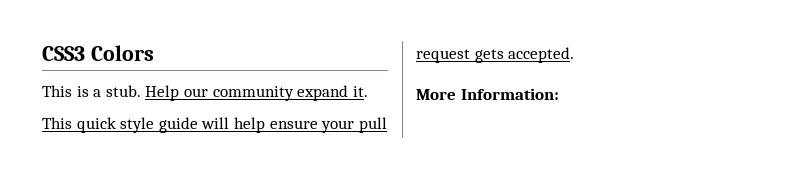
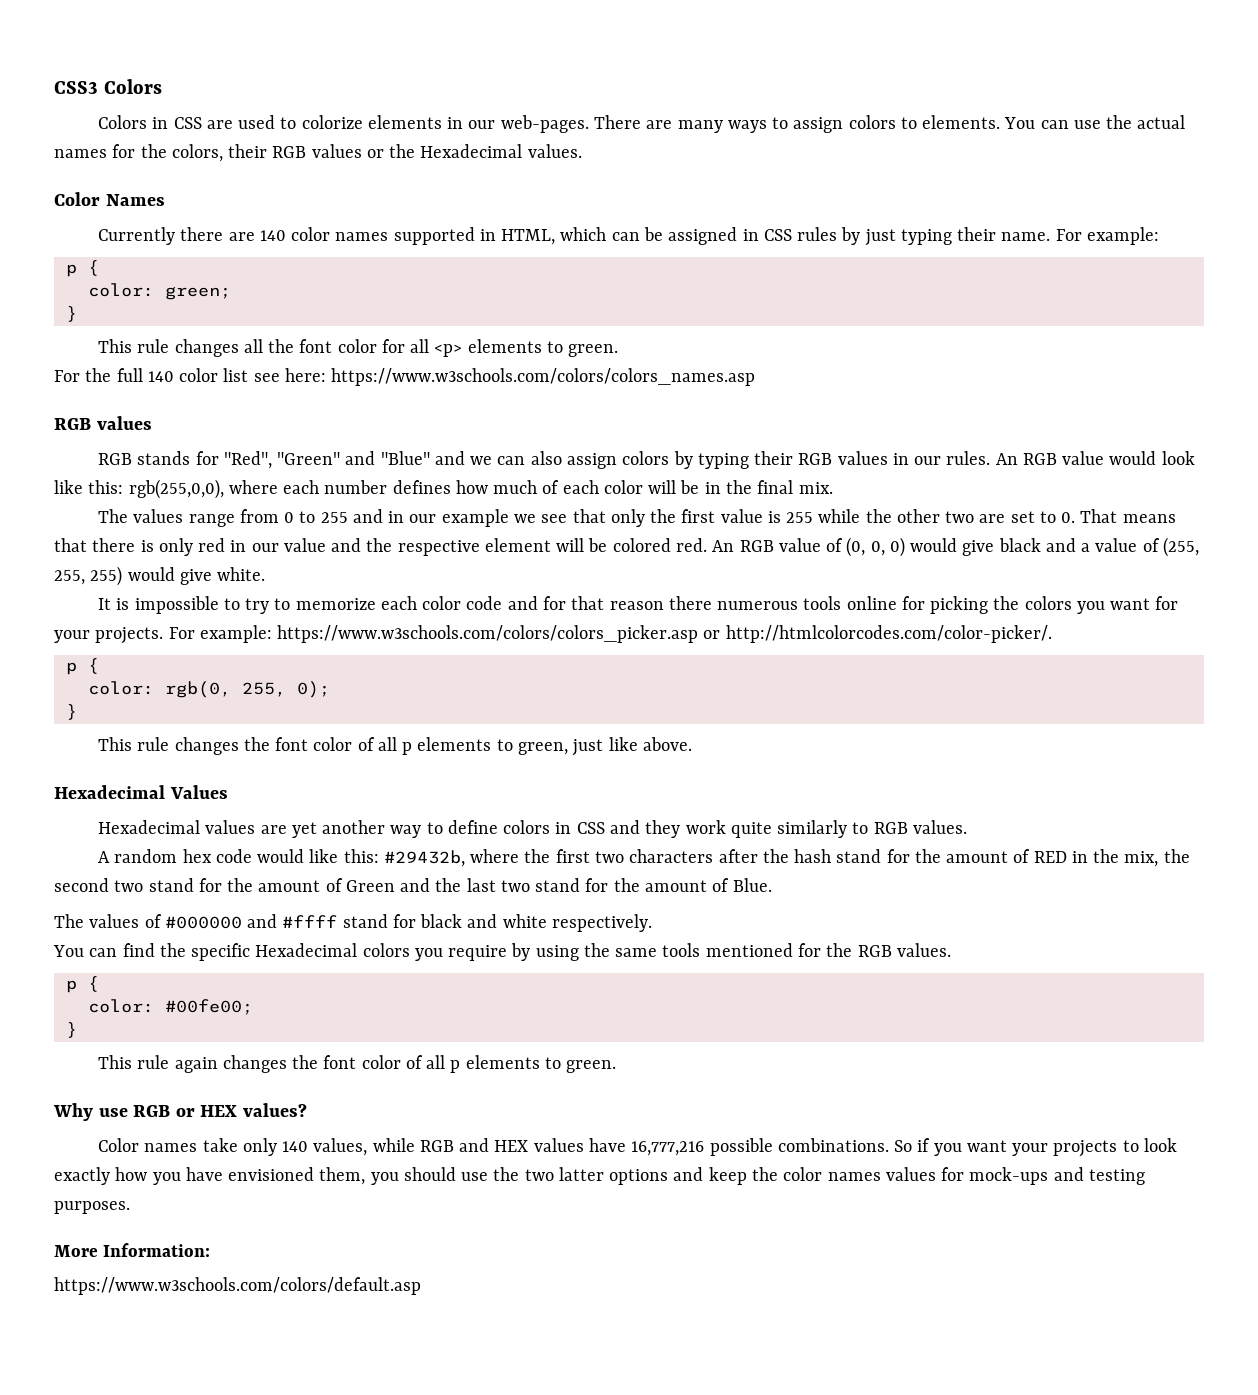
- This is a stub. Help our community expand it.
- This quick style guide will help ensure your pull request gets accepted.
+ Colors in CSS are used to colorize elements in our web-pages. There are many ways to assign colors to elements. You can use the actual names for the colors, their RGB values or the Hexadecimal values.
+ Color Names
+ Currently there are 140 color names supported in HTML, which can be assigned in CSS rules by just typing their name. For example:
+ p {
+ color: green;
+ }
+ This rule changes all the font color for all <p> elements to green.
+ For the full 140 color list see here: https://www.w3schools.com/colors/colors_names.asp
+ RGB values
+ RGB stands for "Red", "Green" and "Blue" and we can also assign colors by typing their RGB values in our rules. An RGB value would look like this: rgb(255,0,0), where each number defines how much of each color will be in the final mix.
+ The values range from 0 to 255 and in our example we see that only the first value is 255 while the other two are set to 0. That means that there is only red in our value and the respective element will be colored red. An RGB value of (0, 0, 0) would give black and a value of (255, 255, 255) would give white.
+ It is impossible to try to memorize each color code and for that reason there numerous tools online for picking the colors you want for your projects. For example: https://www.w3schools.com/colors/colors_picker.asp or http://htmlcolorcodes.com/color-picker/.
+ p {
+ color: rgb(0, 255, 0);
+ }
+ This rule changes the font color of all p elements to green, just like above.
+ Hexadecimal Values
+ Hexadecimal values are yet another way to define colors in CSS and they work quite similarly to RGB values.
+ A random hex code would like this: #29432b, where the first two characters after the hash stand for the amount of RED in the mix, the second two stand for the amount of Green and the last two stand for the amount of Blue.
+ The values of #000000 and #ffff stand for black and white respectively.
+ You can find the specific Hexadecimal colors you require by using the same tools mentioned for the RGB values.
+ p {
+ color: #00fe00;
+ }
+ This rule again changes the font color of all p elements to green.
+ Why use RGB or HEX values?
+ Color names take only 140 values, while RGB and HEX values have 16,777,216 possible combinations. So if you want your projects to look exactly how you have envisioned them, you should use the two latter options and keep the color names values for mock-ups and testing purposes.
+ https://www.w3schools.com/colors/default.asp

